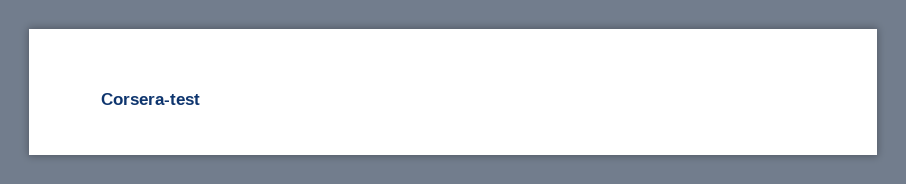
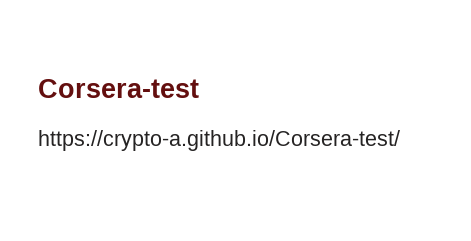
+ https://crypto-a.github.io/Corsera-test/

